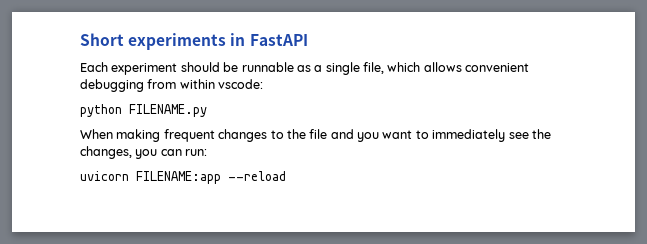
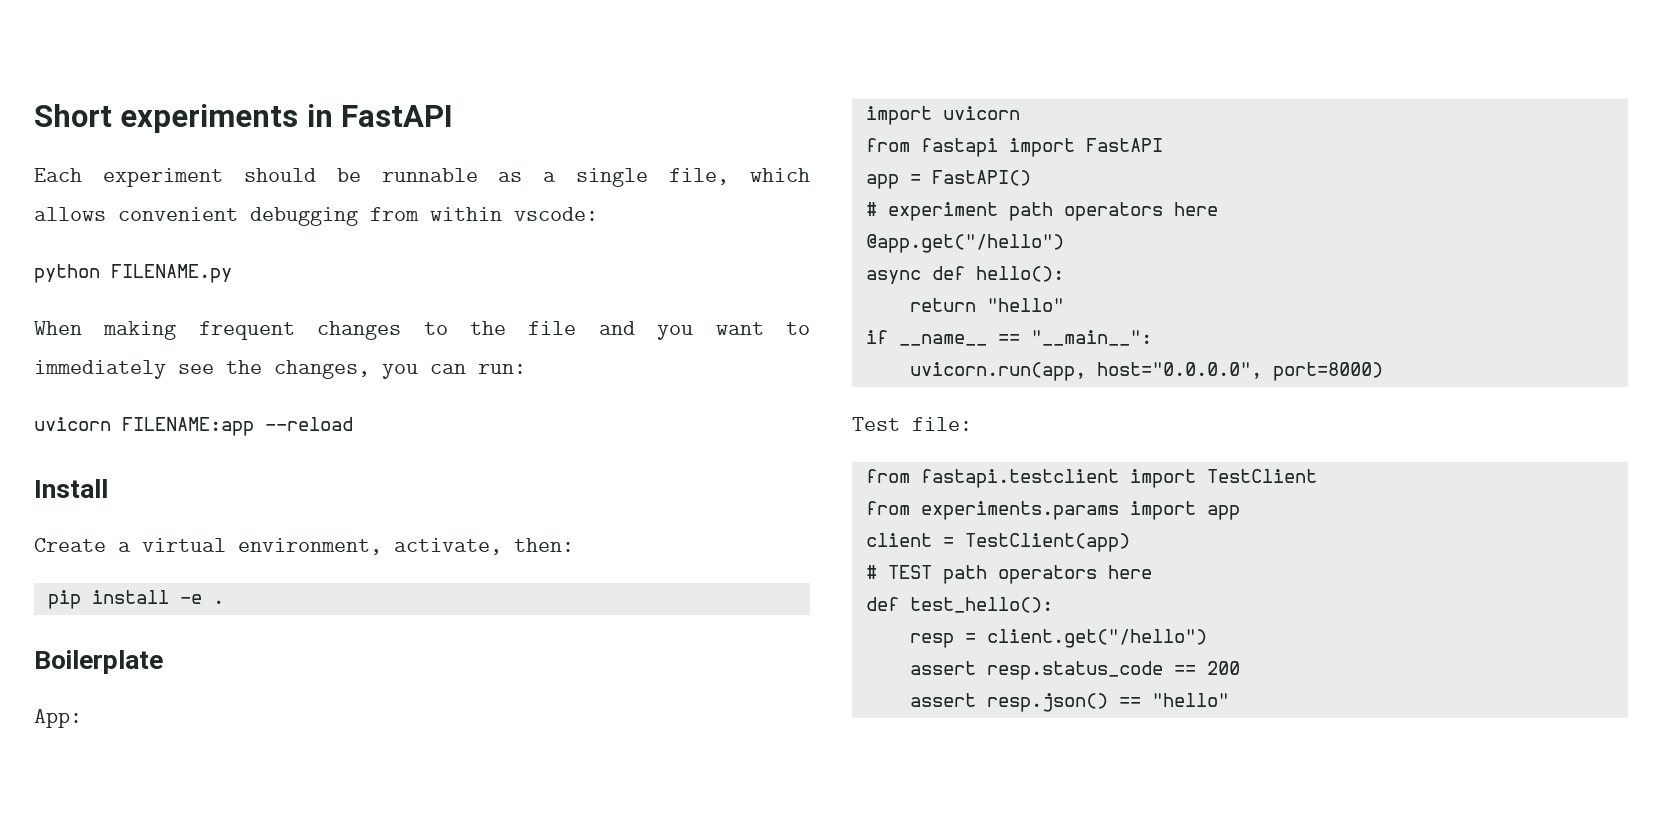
+ Install
+ Create a virtual environment, activate, then:
+ pip install -e .
+ Boilerplate
+ App:
+ import uvicorn
+ from fastapi import FastAPI
+ app = FastAPI()
+ # experiment path operators here
+ @app.get("/hello")
+ async def hello():
+ return "hello"
+ if __name__ == "__main__":
+ uvicorn.run(app, host="0.0.0.0", port=8000)
+ Test file:
+ from fastapi.testclient import TestClient
+ from experiments.params import app
+ client = TestClient(app)
+ # TEST path operators here
+ def test_hello():
+ resp = client.get("/hello")
+ assert resp.status_code == 200
+ assert resp.json() == "hello"

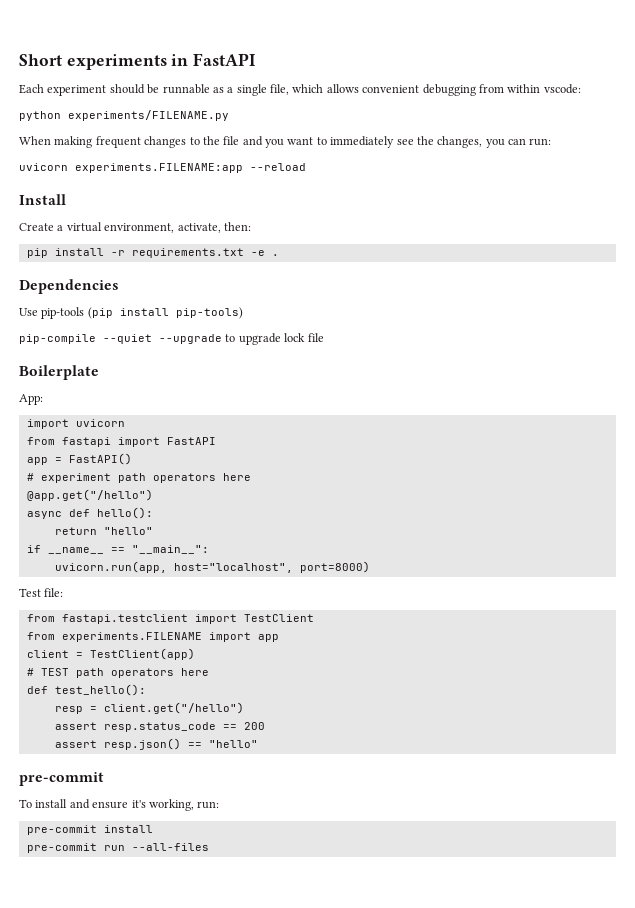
- python FILENAME.py
+ python experiments/FILENAME.py
- uvicorn FILENAME:app --reload
+ uvicorn experiments.FILENAME:app --reload
- pip install -e .
+ pip install -r requirements.txt -e .
+ Dependencies
+ Use pip-tools (pip install pip-tools)
+ pip-compile --quiet --upgrade to upgrade lock file
- uvicorn.run(app, host="0.0.0.0", port=8000)
+ uvicorn.run(app, host="localhost", port=8000)
- from experiments.params import app
+ from experiments.FILENAME import app
  assert resp.json() == "hello"
+ pre-commit
+ To install and ensure it's working, run:
+ pre-commit install
+ pre-commit run --all-files

